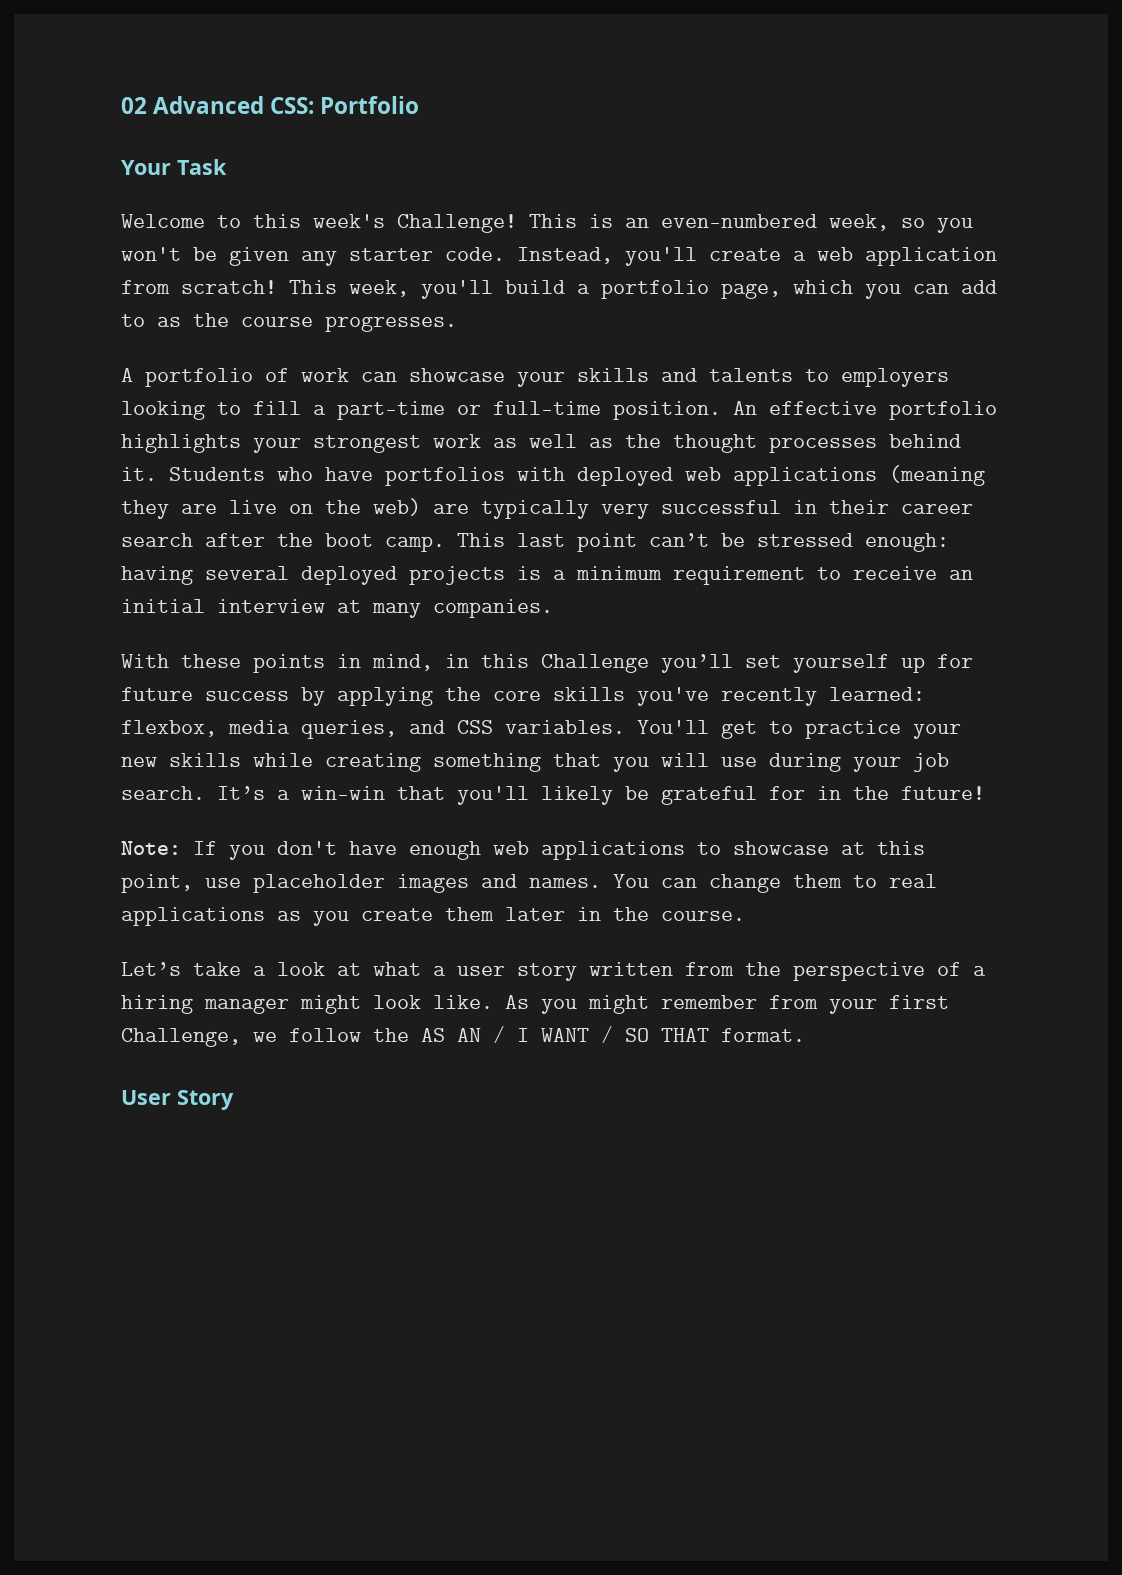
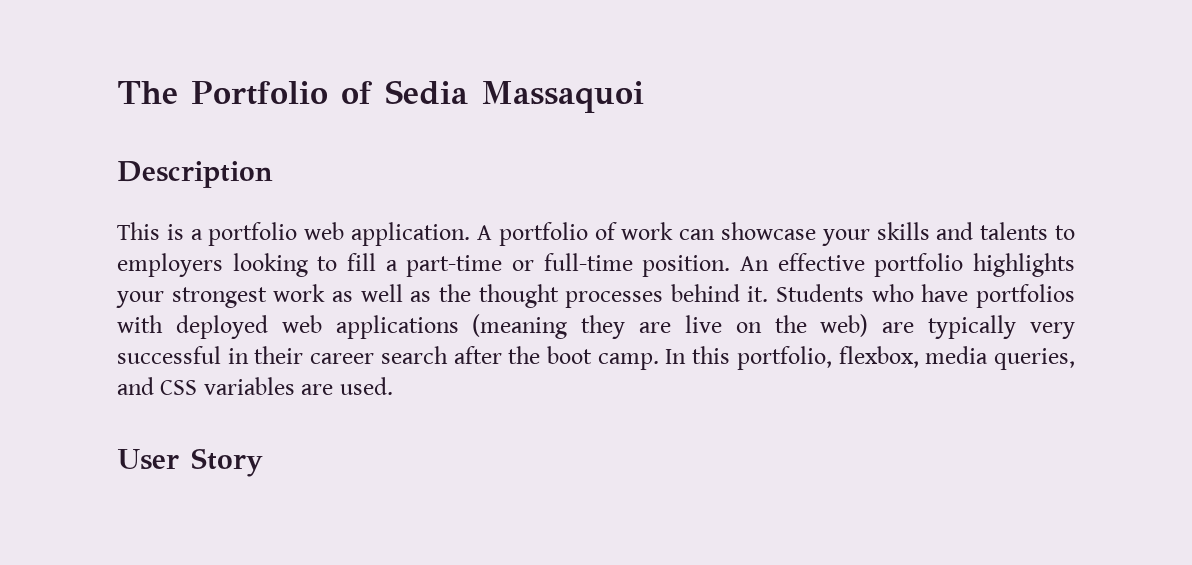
- 02 Advanced CSS: Portfolio
- Your Task
- Welcome to this week's Challenge! This is an even-numbered week, so you won't be given any starter code. Instead, you'll create a web application from scratch! This week, you'll build a portfolio page, which you can add to as the course progresses.
- A portfolio of work can showcase your skills and talents to employers looking to fill a part-time or full-time position.
+ The Portfolio of Sedia Massaquoi
+ Description
+ This is a portfolio web application. A portfolio of work can showcase your skills and talents to employers looking to fill a part-time or full-time position.
- This last point can’t be stressed enough: having several deployed projects is a minimum requirement to receive an initial interview at many companies.
- With these points in mind, in this Challenge you’ll set yourself up for future success by applying the core skills you've recently learned: flexbox, media queries, and CSS variables. You'll get to practice your new skills while creating something that you will use during your job search. It’s a win-win that you'll likely be grateful for in the future!
- Note: If you don't have enough web applications to showcase at this point, use placeholder images and names. You can change them to real applications as you create them later in the course.
- Let’s take a look at what a user story written from the perspective of a hiring manager might look like. As you might remember from your first Challenge, we follow the AS AN / I WANT / SO THAT format.
+ In this portfolio, flexbox, media queries, and CSS variables are used.

